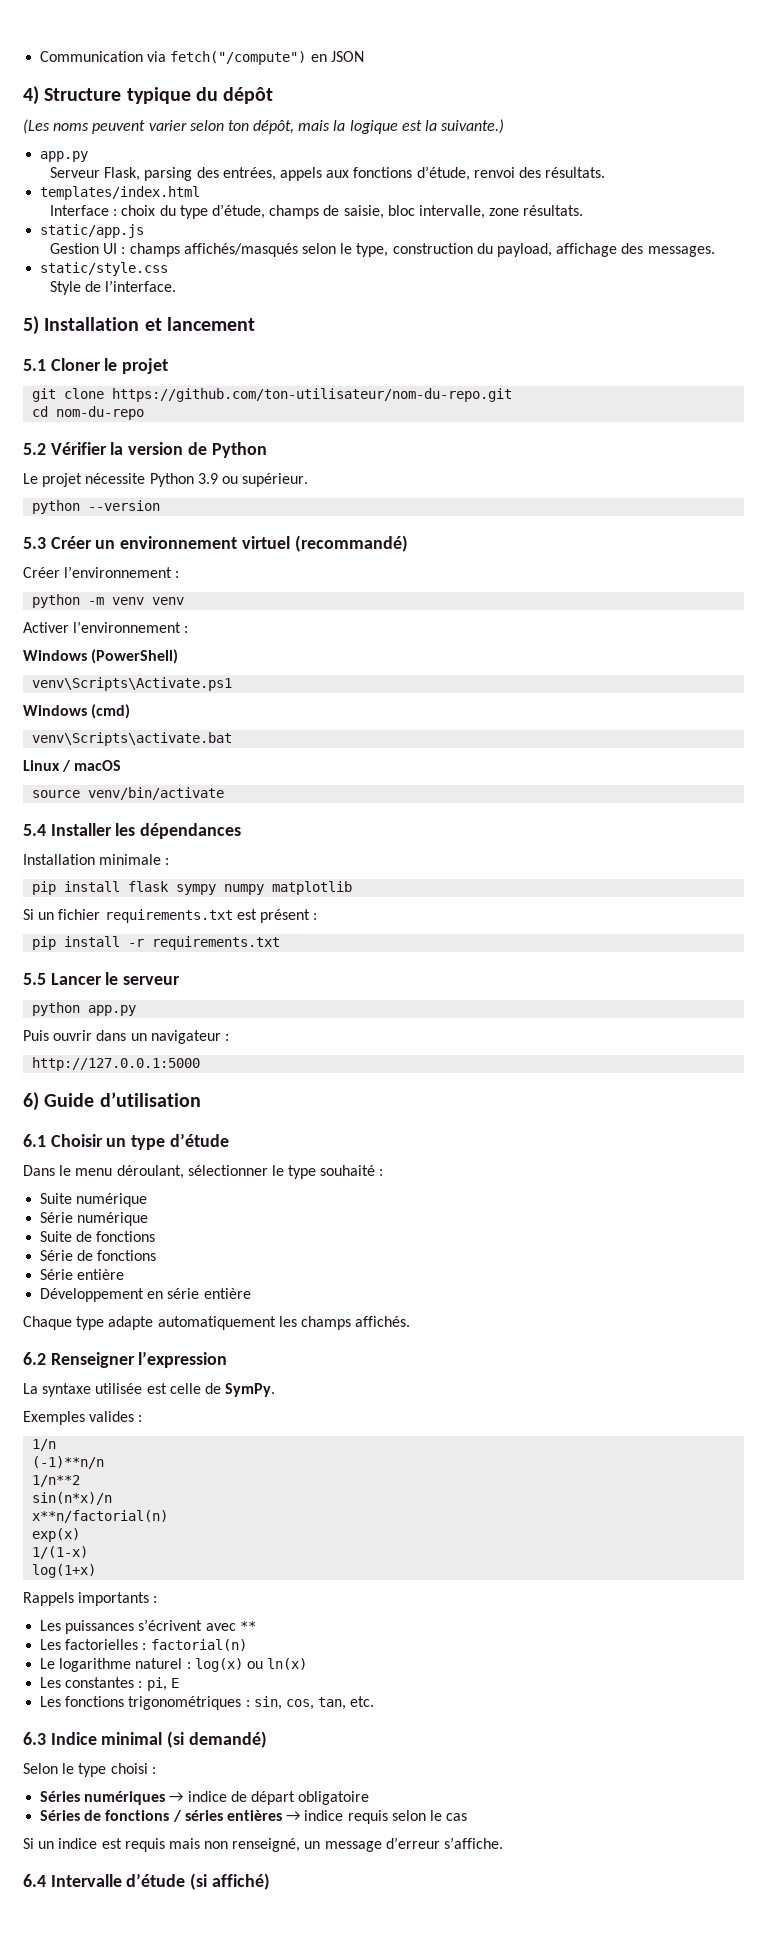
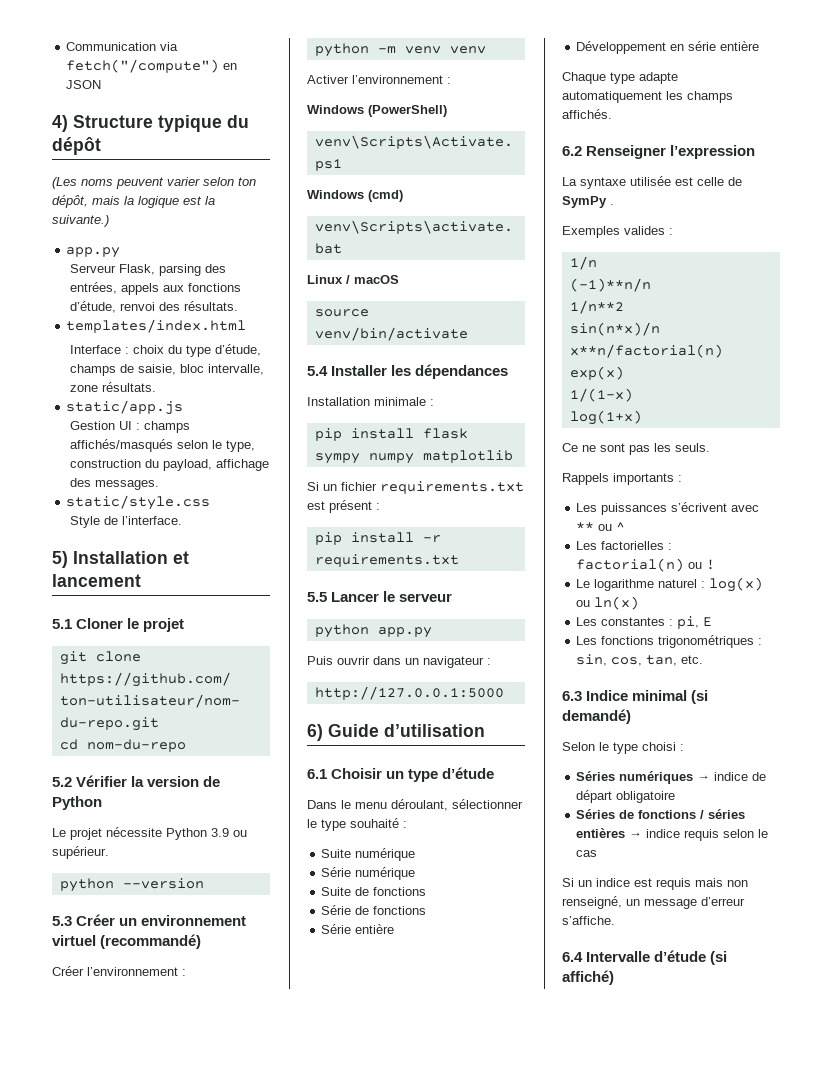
- La syntaxe utilisée est celle de SymPy.
+ La syntaxe utilisée est celle de SymPy .
+ Ce ne sont pas les seuls.
- Les puissances s’écrivent avec **
+ Les puissances s’écrivent avec ** ou ^
- Les factorielles : factorial(n)
+ Les factorielles : factorial(n) ou !

